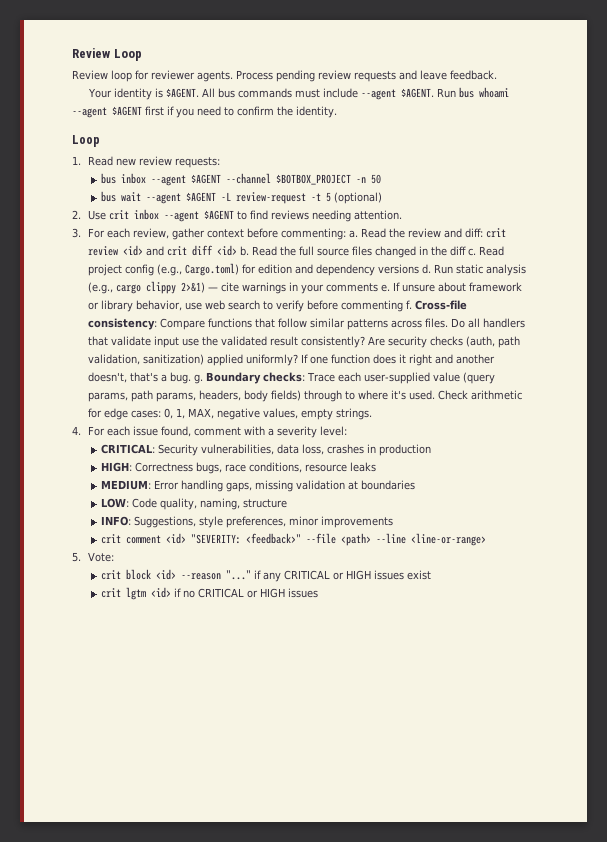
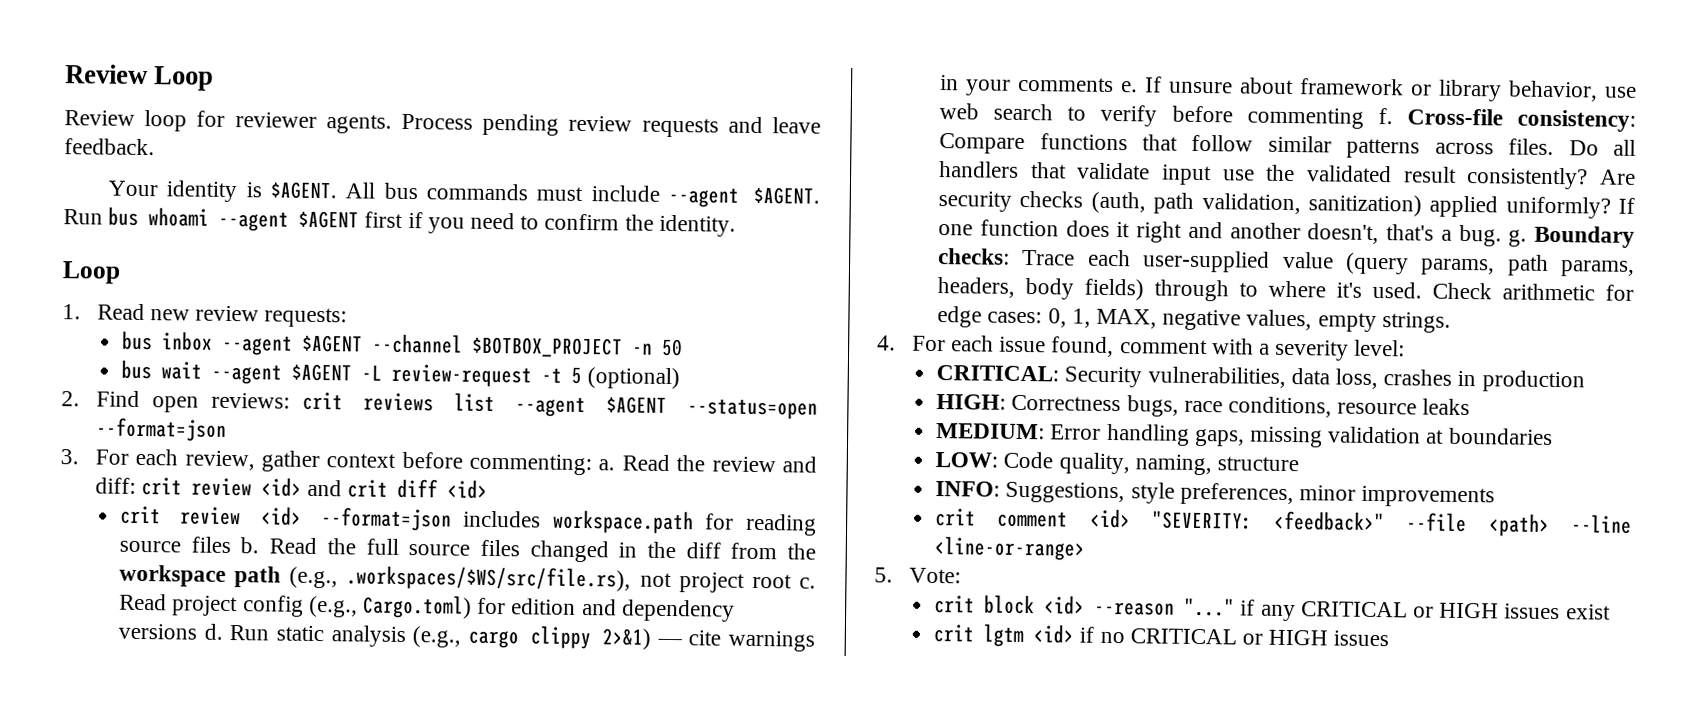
- 2. Use crit inbox --agent $AGENT to find reviews needing attention.
+ 2. Find open reviews: crit reviews list --agent $AGENT --status=open --format=json
- Read the review and diff: crit review <id> and crit diff <id> b.
+ Read the review and diff: crit review <id> and crit diff <id>
+ crit review <id> --format=json includes workspace.path for reading source files b.
- Read the full source files changed in the diff c.
+ Read the full source files changed in the diff from the workspace path (e.g., .workspaces/$WS/src/file.rs), not project root c.

